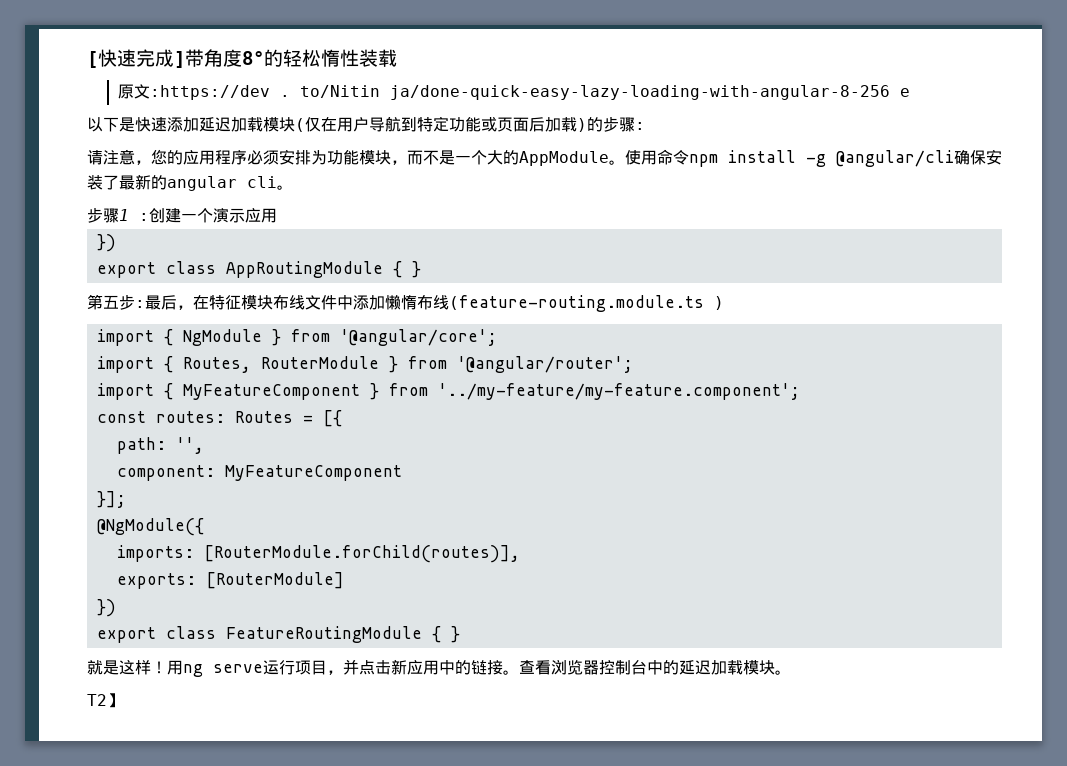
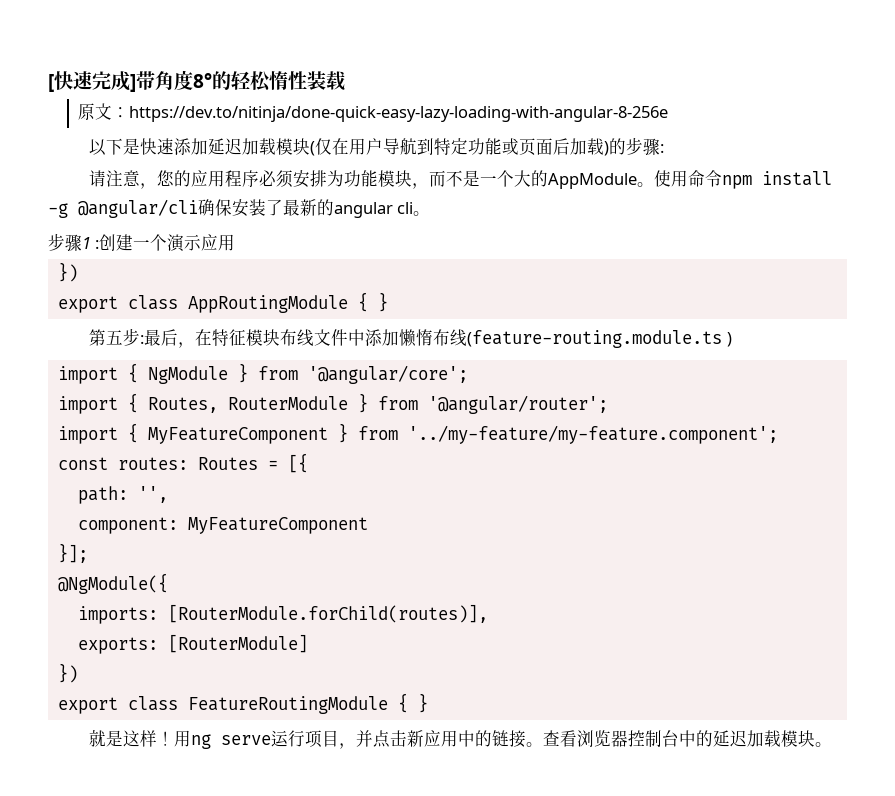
- 原文:https://dev . to/Nitin ja/done-quick-easy-lazy-loading-with-angular-8-256 e
+ 原文：https://dev.to/nitinja/done-quick-easy-lazy-loading-with-angular-8-256e
- T2】

